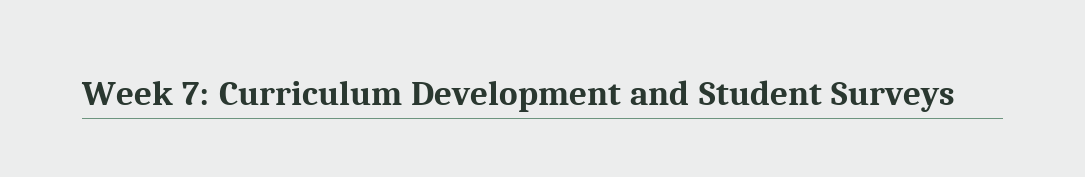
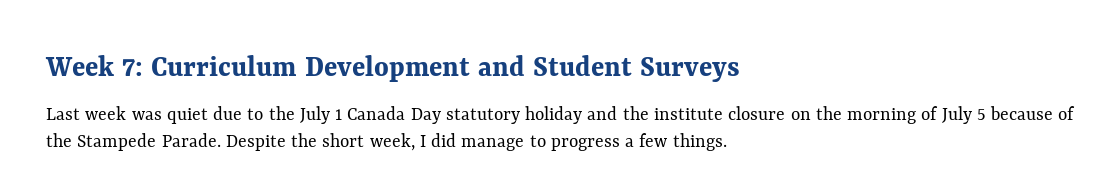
+ Last week was quiet due to the July 1 Canada Day statutory holiday and the institute closure on the morning of July 5 because of the Stampede Parade. Despite the short week, I did manage to progress a few things.

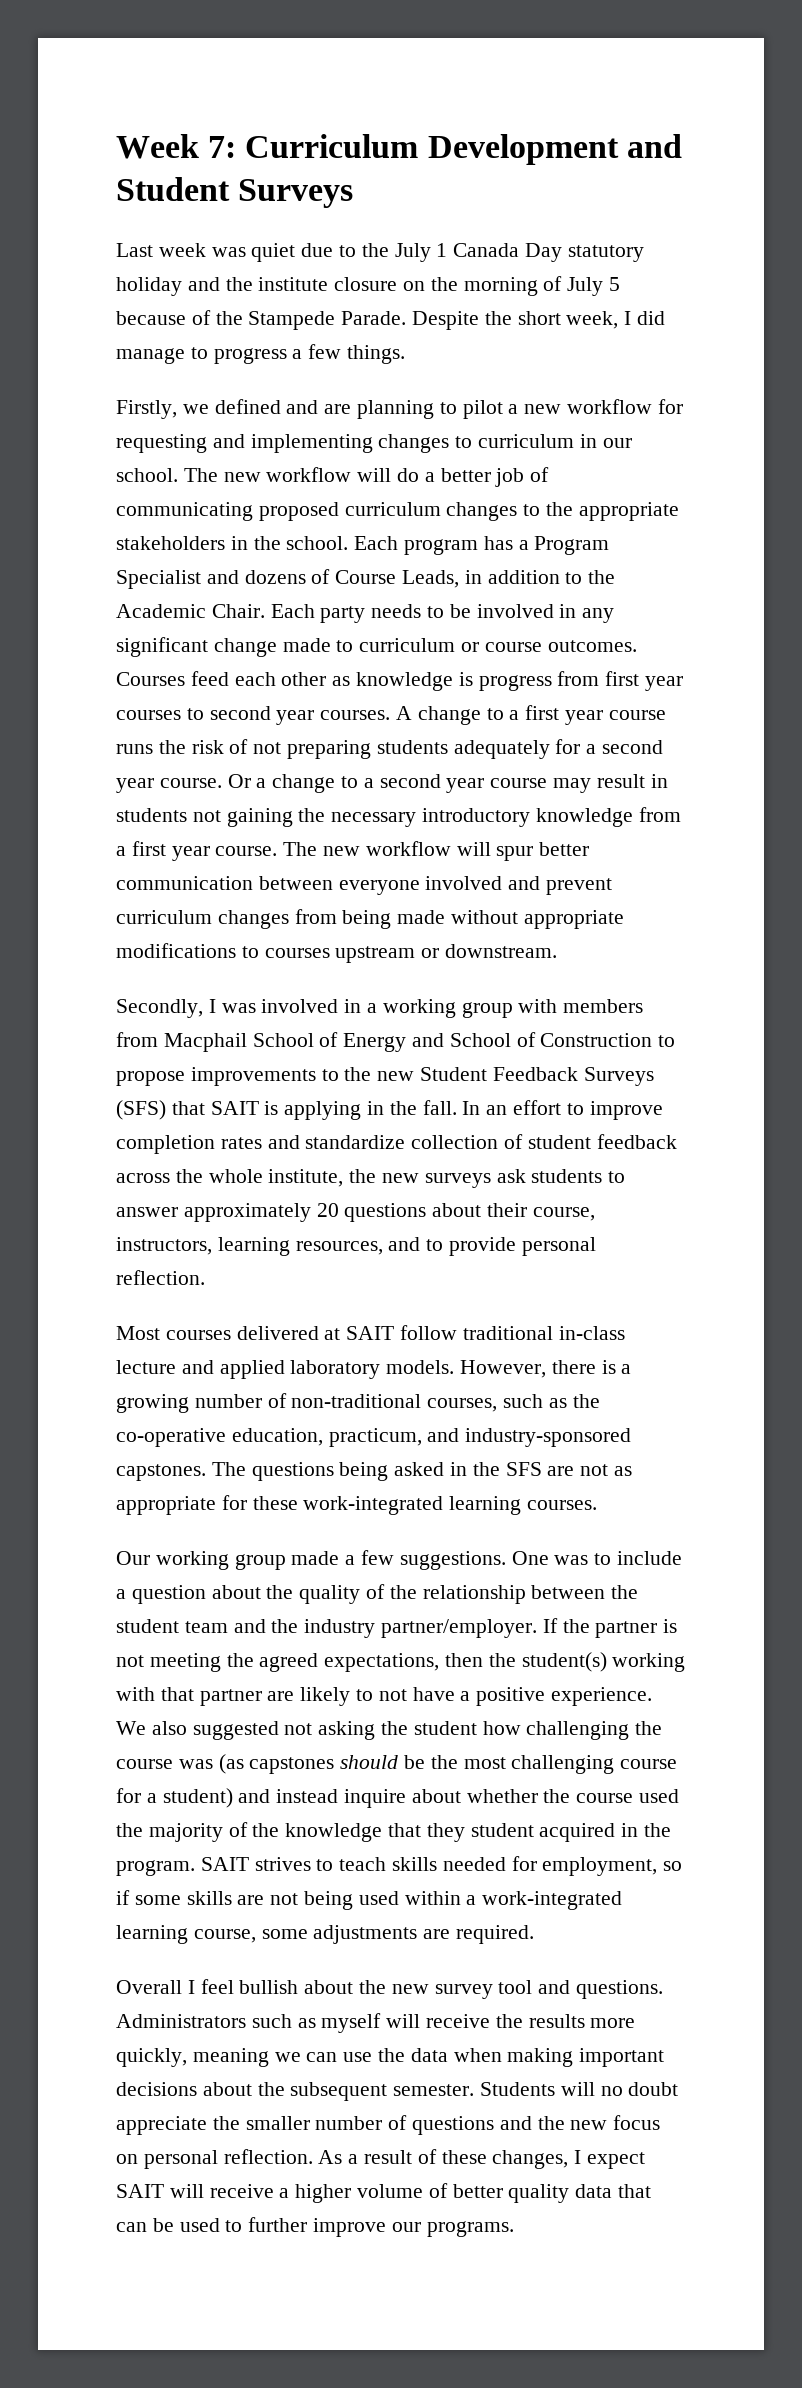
+ Firstly, we defined and are planning to pilot a new workflow for requesting and implementing changes to curriculum in our school. The new workflow will do a better job of communicating proposed curriculum changes to the appropriate stakeholders in the school. Each program has a Program Specialist and dozens of Course Leads, in addition to the Academic Chair. Each party needs to be involved in any significant change made to curriculum or course outcomes. Courses feed each other as knowledge is progress from first year courses to second year courses. A change to a first year course runs the risk of not preparing students adequately for a second year course. Or a change to a second year course may result in students not gaining the necessary introductory knowledge from a first year course. The new workflow will spur better communication between everyone involved and prevent curriculum changes from being made without appropriate modifications to courses upstream or downstream.
+ Secondly, I was involved in a working group with members from Macphail School of Energy and School of Construction to propose improvements to the new Student Feedback Surveys (SFS) that SAIT is applying in the fall. In an effort to improve completion rates and standardize collection of student feedback across the whole institute, the new surveys ask students to answer approximately 20 questions about their course, instructors, learning resources, and to provide personal reflection.
+ Most courses delivered at SAIT follow traditional in-class lecture and applied laboratory models. However, there is a growing number of non-traditional courses, such as the co-operative education, practicum, and industry-sponsored capstones. The questions being asked in the SFS are not as appropriate for these work-integrated learning courses.
+ Our working group made a few suggestions. One was to include a question about the quality of the relationship between the student team and the industry partner/employer. If the partner is not meeting the agreed expectations, then the student(s) working with that partner are likely to not have a positive experience. We also suggested not asking the student how challenging the course was (as capstones should be the most challenging course for a student) and instead inquire about whether the course used the majority of the knowledge that they student acquired in the program. SAIT strives to teach skills needed for employment, so if some skills are not being used within a work-integrated learning course, some adjustments are required.
+ Overall I feel bullish about the new survey tool and questions. Administrators such as myself will receive the results more quickly, meaning we can use the data when making important decisions about the subsequent semester. Students will no doubt appreciate the smaller number of questions and the new focus on personal reflection. As a result of these changes, I expect SAIT will receive a higher volume of better quality data that can be used to further improve our programs.

